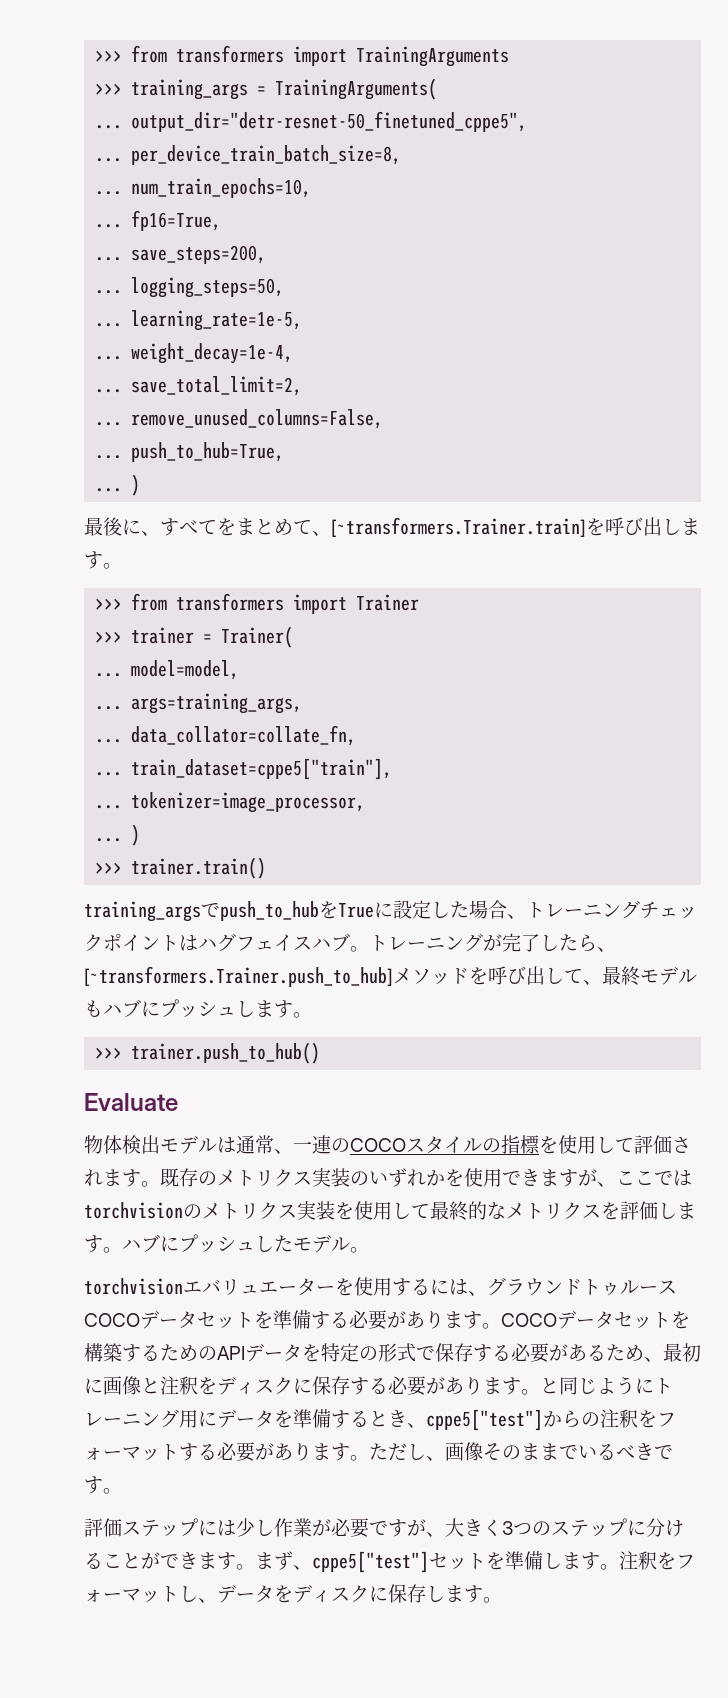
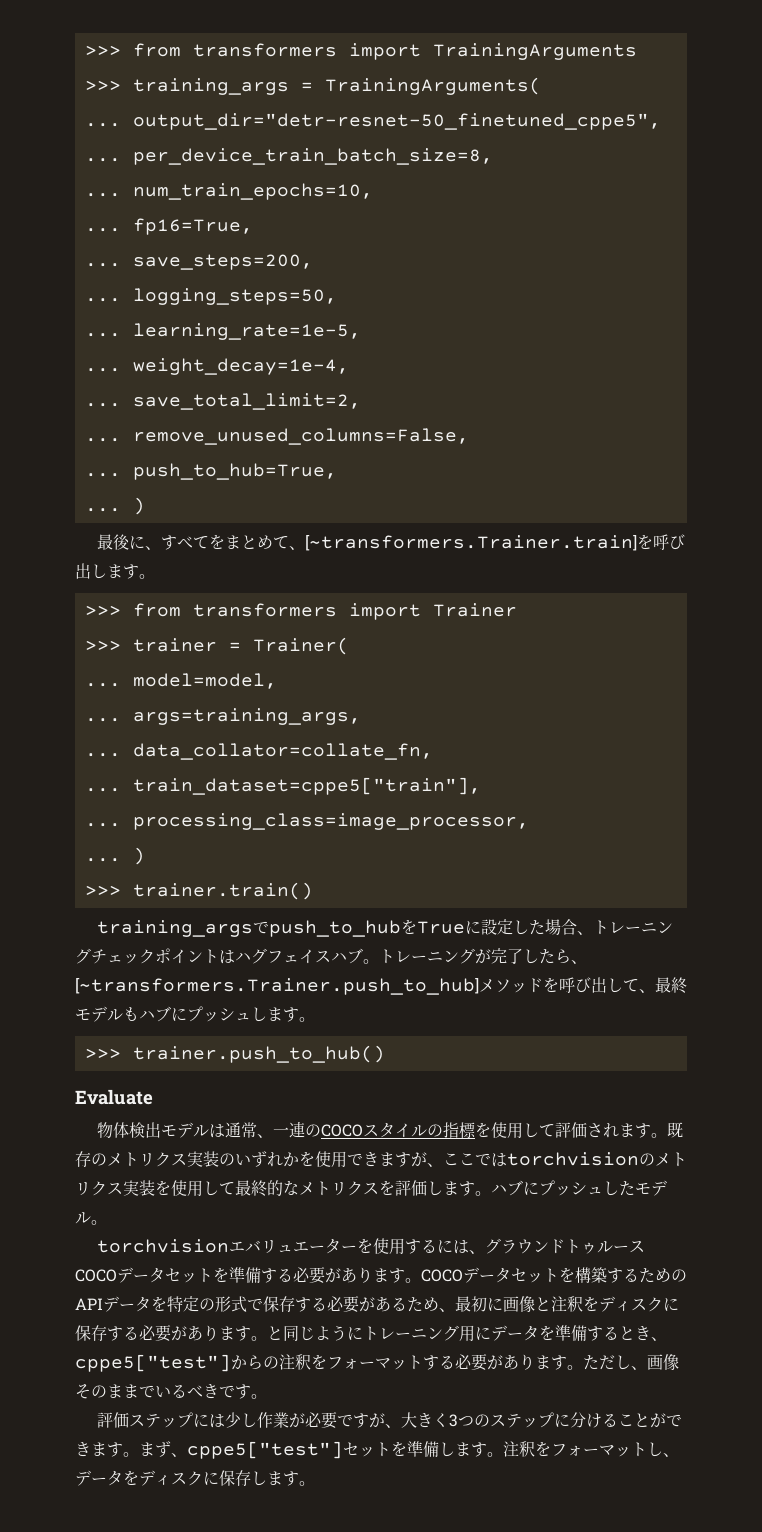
- ... tokenizer=image_processor,
+ ... processing_class=image_processor,

